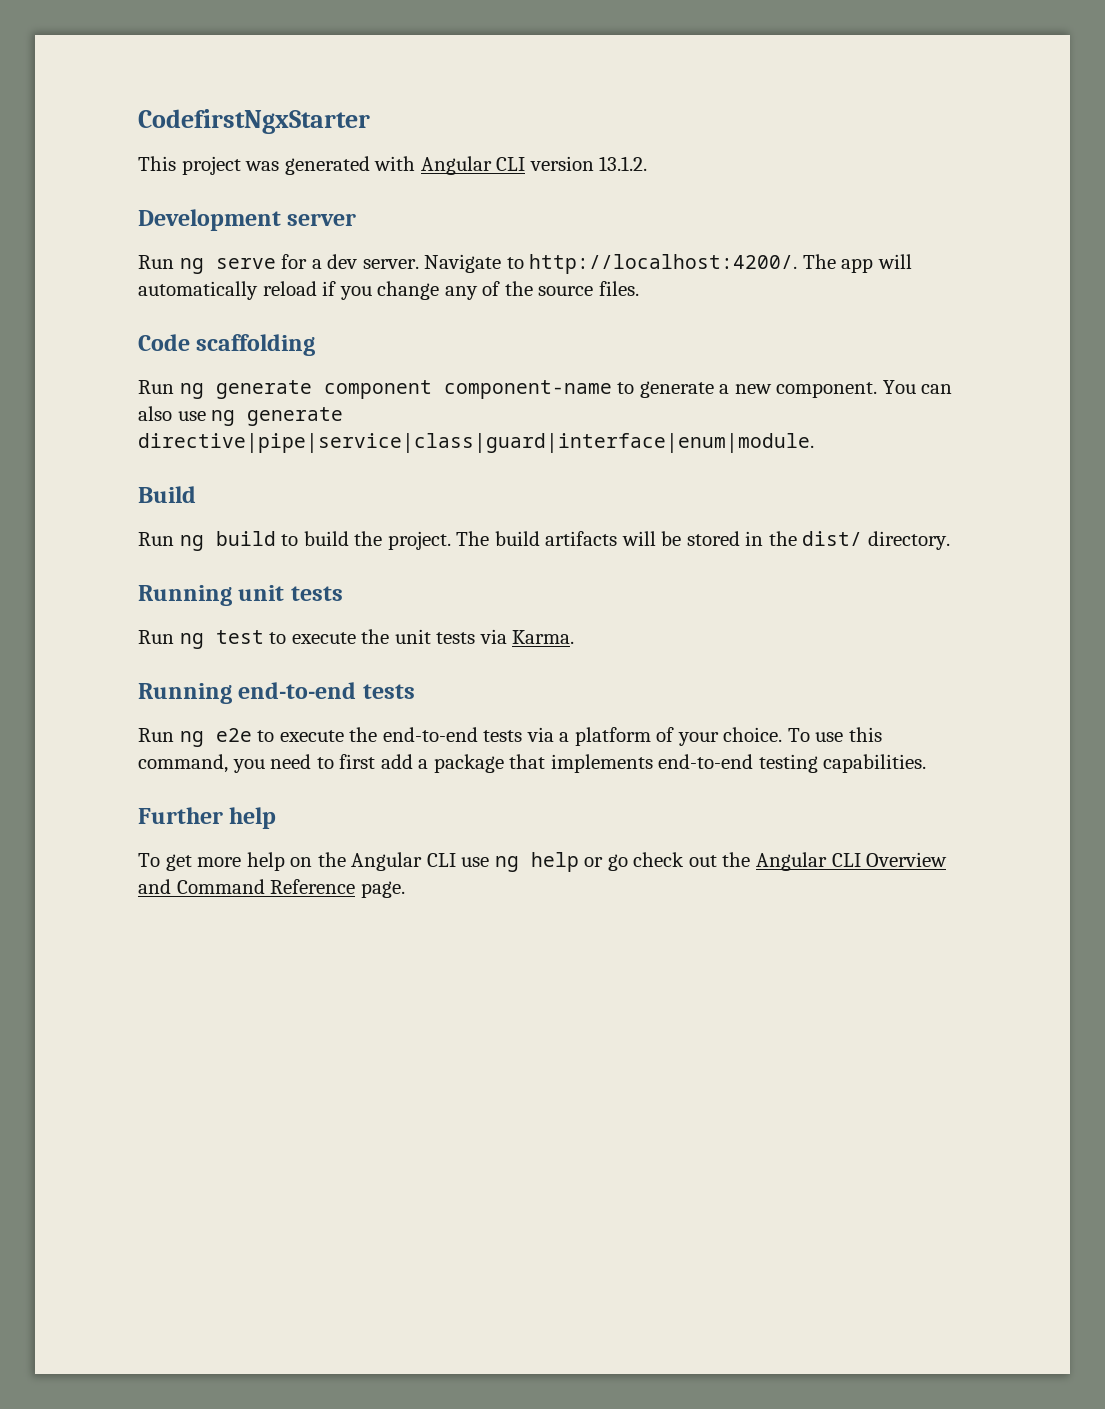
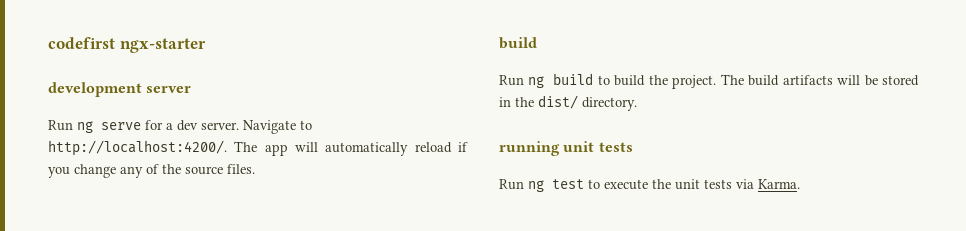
- CodefirstNgxStarter
- This project was generated with Angular CLI version 13.1.2.
- Development server
+ codefirst ngx-starter
+ development server
  The app will automatically reload if you change any of the source files.
- Code scaffolding
- Run ng generate component component-name to generate a new component. You can also use ng generate directive|pipe|service|class|guard|interface|enum|module.
- Build
+ build
- Running unit tests
+ running unit tests
- Running end-to-end tests
- Run ng e2e to execute the end-to-end tests via a platform of your choice. To use this command, you need to first add a package that implements end-to-end testing capabilities.
- Further help
- To get more help on the Angular CLI use ng help or go check out the Angular CLI Overview and Command Reference page.

